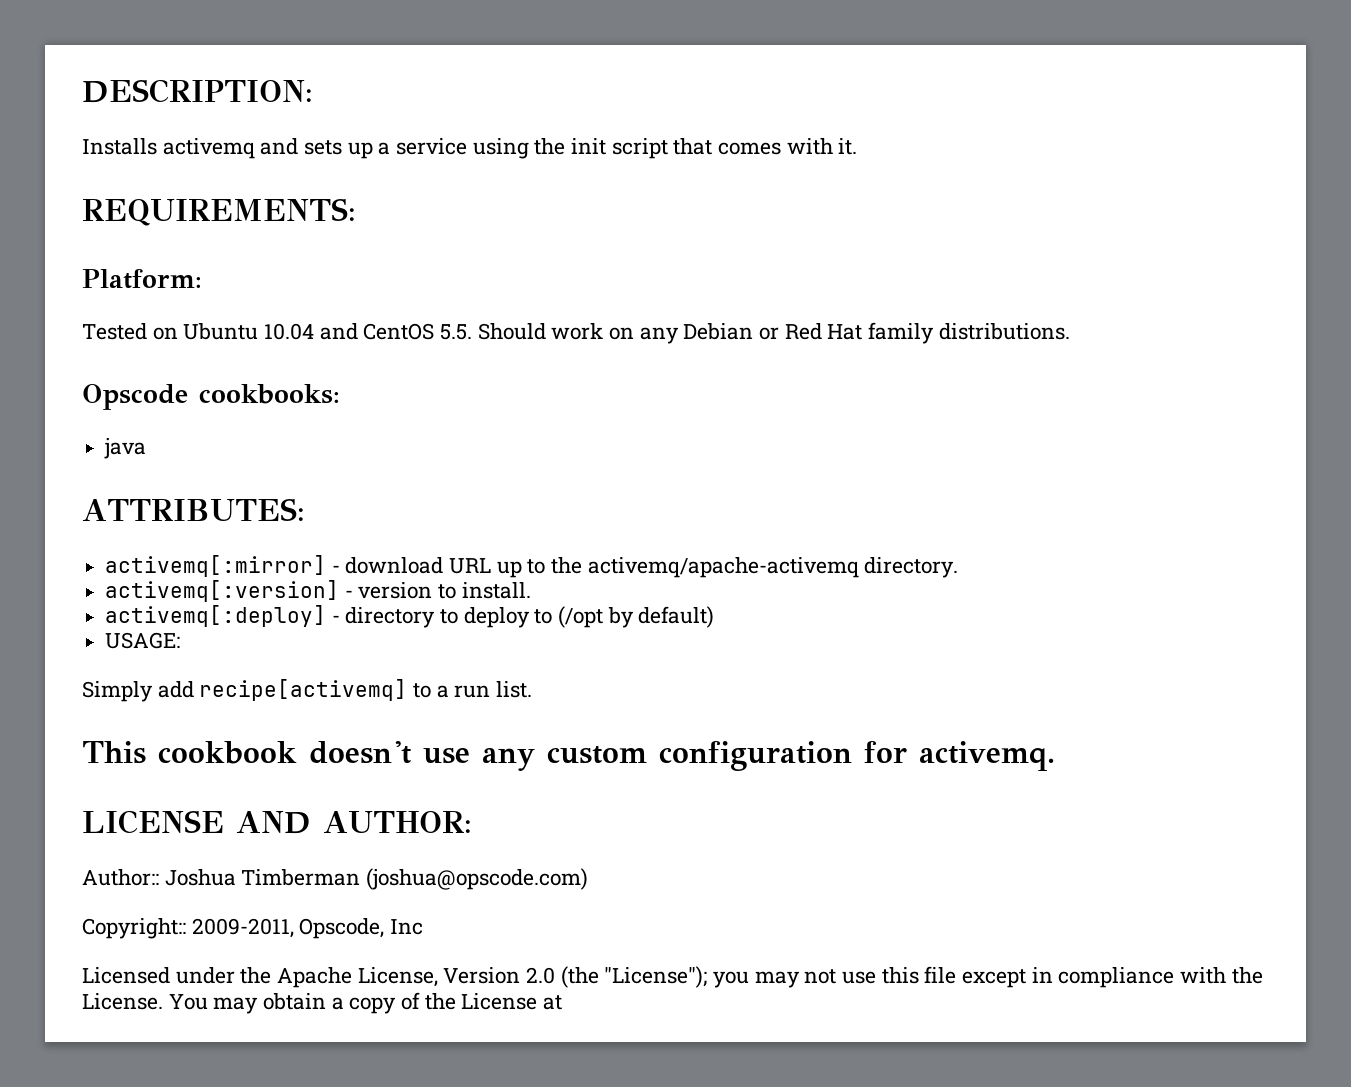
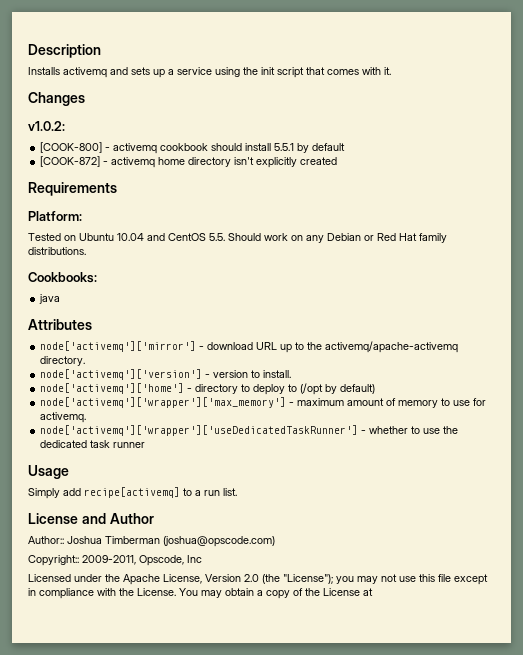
- DESCRIPTION:
+ Description
- REQUIREMENTS:
+ Changes
+ v1.0.2:
+ [COOK-800] - activemq cookbook should install 5.5.1 by default
+ [COOK-872] - activemq home directory isn't explicitly created
+ Requirements
- Opscode cookbooks:
+ Cookbooks:
- ATTRIBUTES:
- activemq[:mirror] - download URL up to the activemq/apache-activemq directory.
+ Attributes
+ node['activemq']['mirror'] - download URL up to the activemq/apache-activemq directory.
- activemq[:version] - version to install.
+ node['activemq']['version'] - version to install.
- activemq[:deploy] - directory to deploy to (/opt by default)
+ node['activemq']['home'] - directory to deploy to (/opt by default)
- USAGE:
+ node['activemq']['wrapper']['max_memory'] - maximum amount of memory to use for activemq.
+ node['activemq']['wrapper']['useDedicatedTaskRunner'] - whether to use the dedicated task runner
+ Usage
- This cookbook doesn't use any custom configuration for activemq.
- LICENSE AND AUTHOR:
+ License and Author

